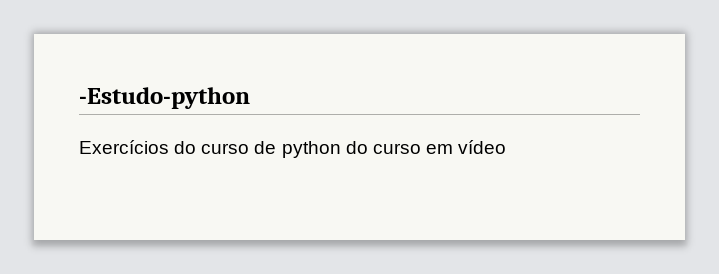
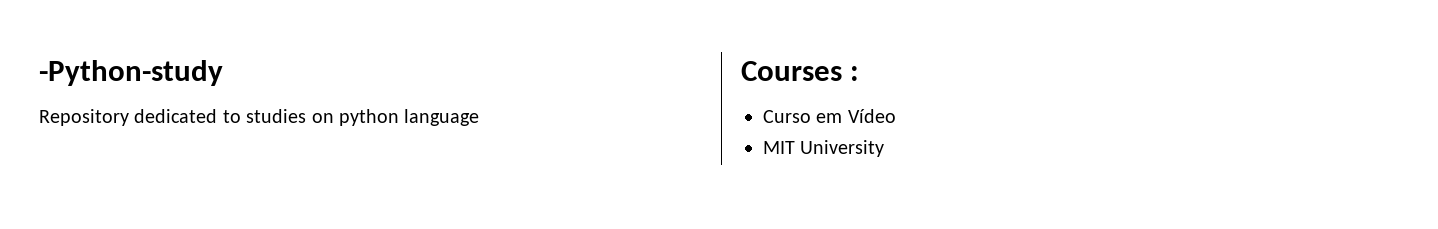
- -Estudo-python
- Exercícios do curso de python do curso em vídeo
+ -Python-study
+ Repository dedicated to studies on python language
+ Courses :
+ Curso em Vídeo
+ MIT University

